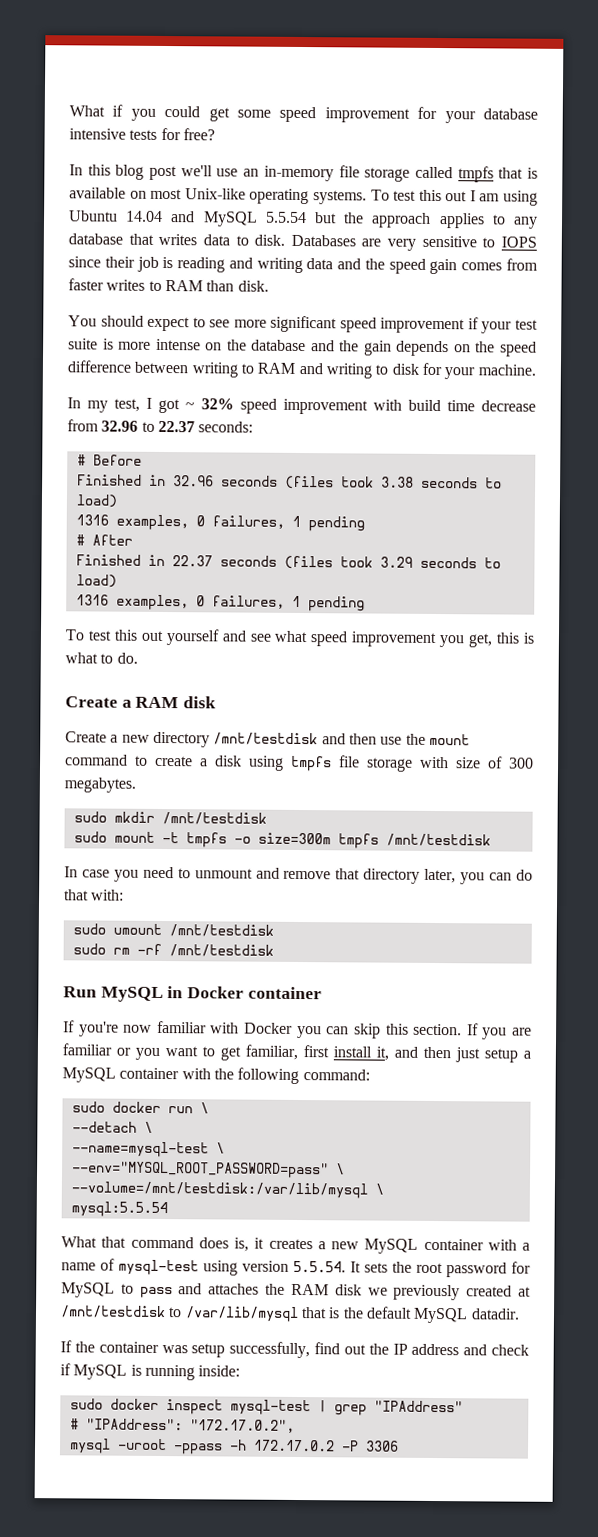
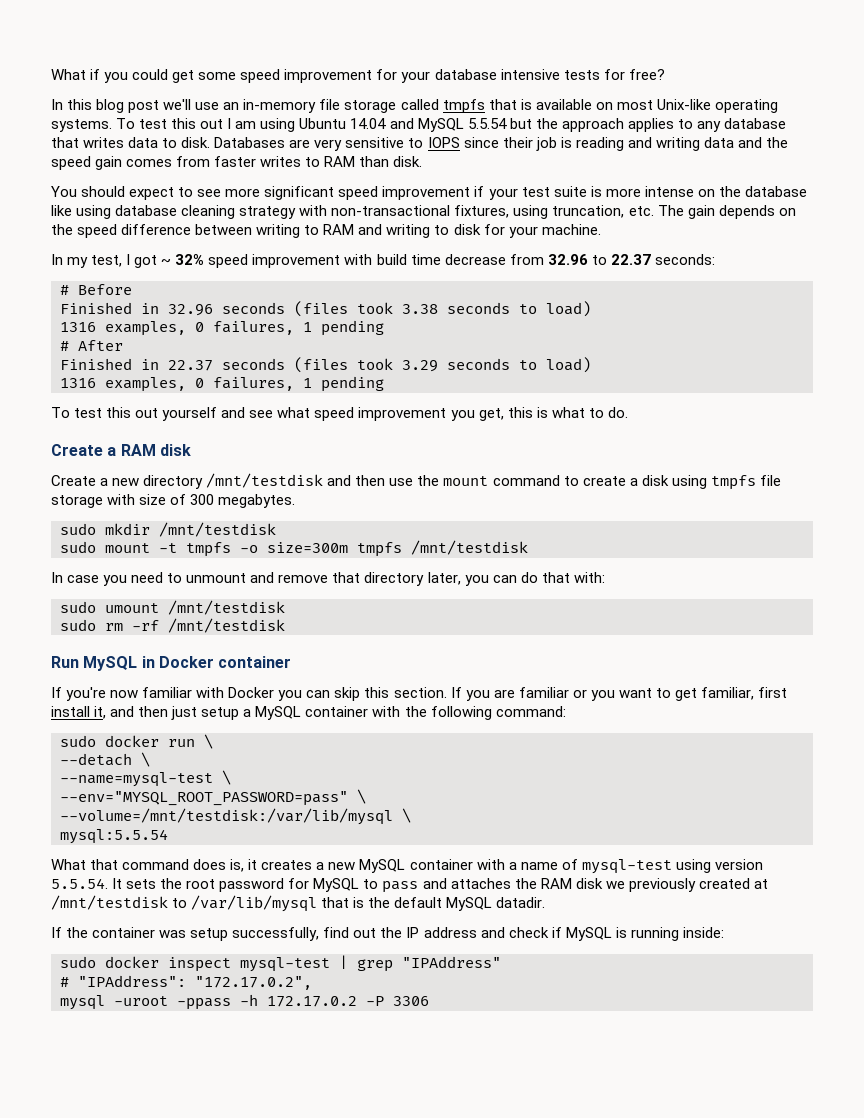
- You should expect to see more significant speed improvement if your test suite is more intense on the database and the gain depends on the speed difference between writing to RAM and writing to disk for your machine.
+ You should expect to see more significant speed improvement if your test suite is more intense on the database like using database cleaning strategy with non-transactional fixtures, using truncation, etc. The gain depends on the speed difference between writing to RAM and writing to disk for your machine.

